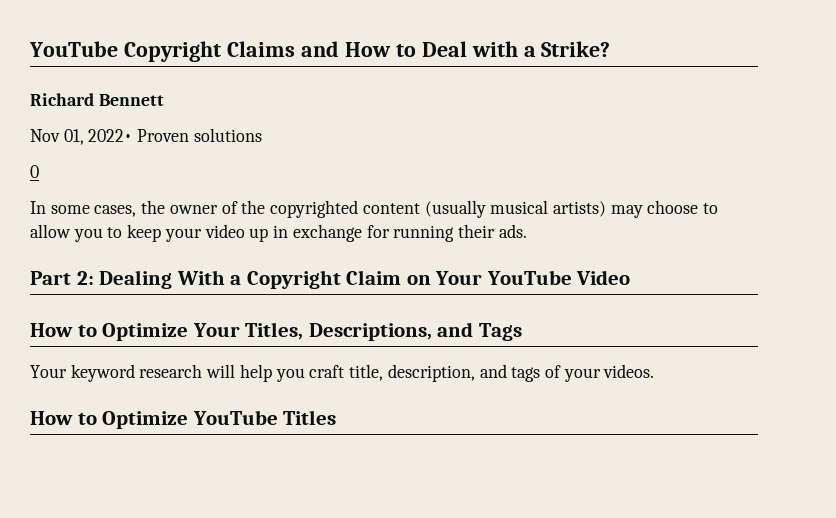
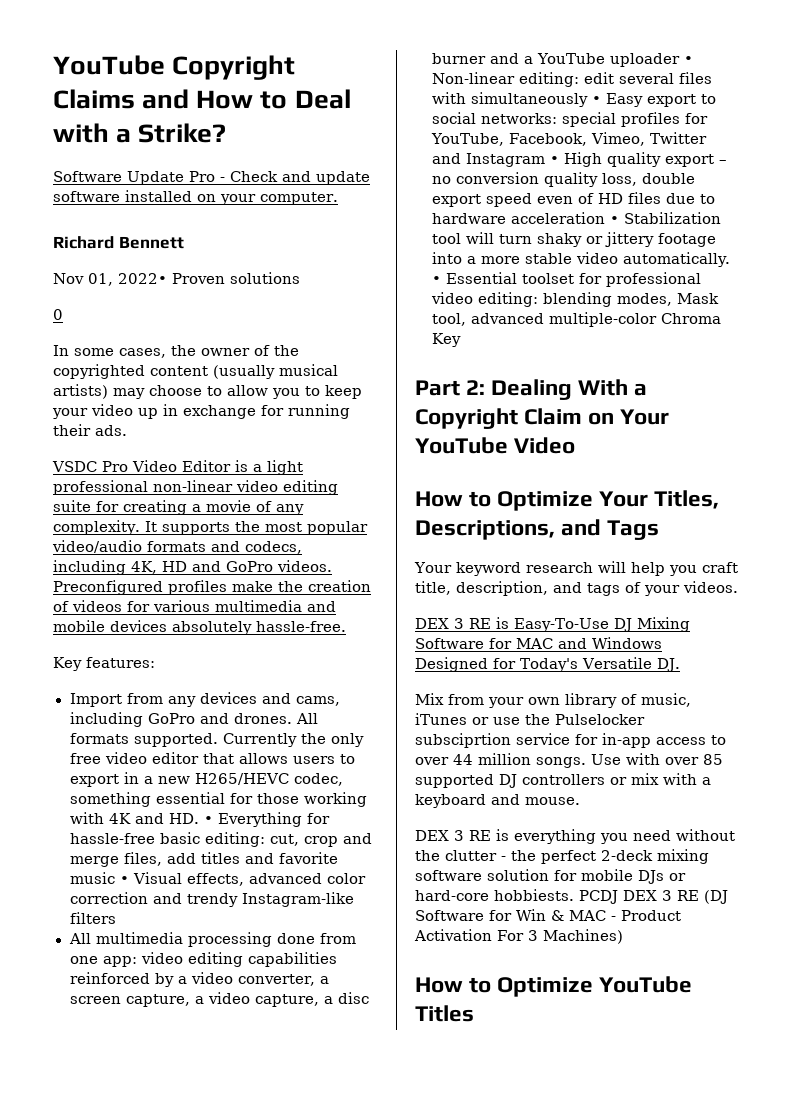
+ Software Update Pro - Check and update software installed on your computer.
+ VSDC Pro Video Editor is a light professional non-linear video editing suite for creating a movie of any complexity. It supports the most popular video/audio formats and codecs, including 4K, HD and GoPro videos. Preconfigured profiles make the creation of videos for various multimedia and mobile devices absolutely hassle-free.
+ Key features:
+ Import from any devices and cams, including GoPro and drones. All formats supported. Сurrently the only free video editor that allows users to export in a new H265/HEVC codec, something essential for those working with 4K and HD. • Everything for hassle-free basic editing: cut, crop and merge files, add titles and favorite music • Visual effects, advanced color correction and trendy Instagram-like filters
+ All multimedia processing done from one app: video editing capabilities reinforced by a video converter, a screen capture, a video capture, a disc burner and a YouTube uploader • Non-linear editing: edit several files with simultaneously • Easy export to social networks: special profiles for YouTube, Facebook, Vimeo, Twitter and Instagram • High quality export – no conversion quality loss, double export speed even of HD files due to hardware acceleration • Stabilization tool will turn shaky or jittery footage into a more stable video automatically. • Essential toolset for professional video editing: blending modes, Mask tool, advanced multiple-color Chroma Key
+ DEX 3 RE is Easy-To-Use DJ Mixing Software for MAC and Windows Designed for Today's Versatile DJ.
+ Mix from your own library of music, iTunes or use the Pulselocker subsciprtion service for in-app access to over 44 million songs. Use with over 85 supported DJ controllers or mix with a keyboard and mouse.
+ DEX 3 RE is everything you need without the clutter - the perfect 2-deck mixing software solution for mobile DJs or hard-core hobbiests. PCDJ DEX 3 RE (DJ Software for Win & MAC - Product Activation For 3 Machines)

